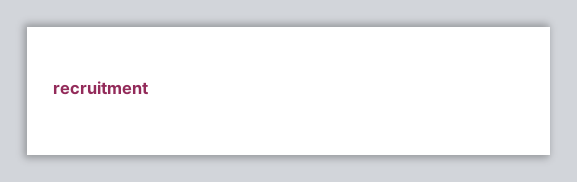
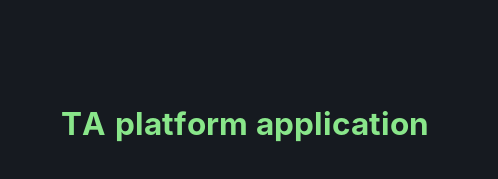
- recruitment
+ TA platform application

